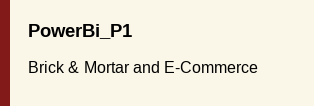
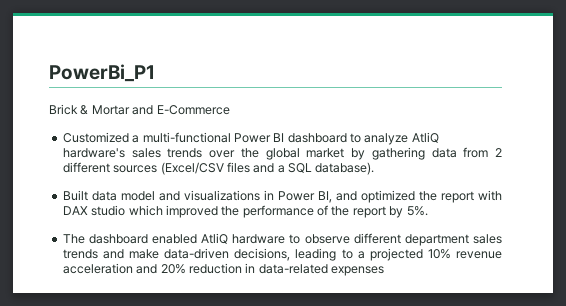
+ Customized a multi-functional Power BI dashboard to analyze AtliQ hardware's sales trends over the global market by gathering data from 2 different sources (Excel/CSV files and a SQL database).
+ Built data model and visualizations in Power BI, and optimized the report with DAX studio which improved the performance of the report by 5%.
+ The dashboard enabled AtliQ hardware to observe different department sales trends and make data-driven decisions, leading to a projected 10% revenue acceleration and 20% reduction in data-related expenses

